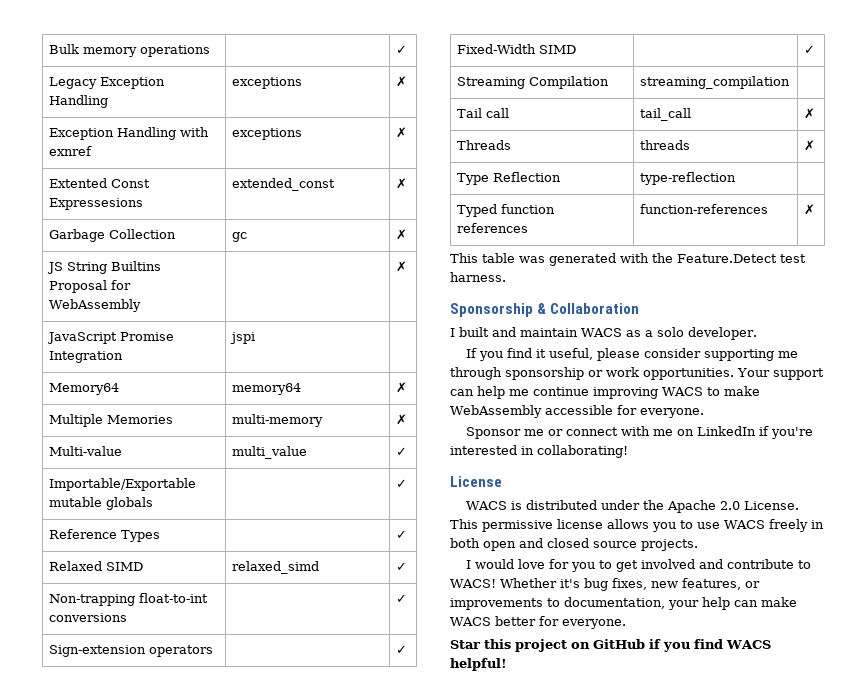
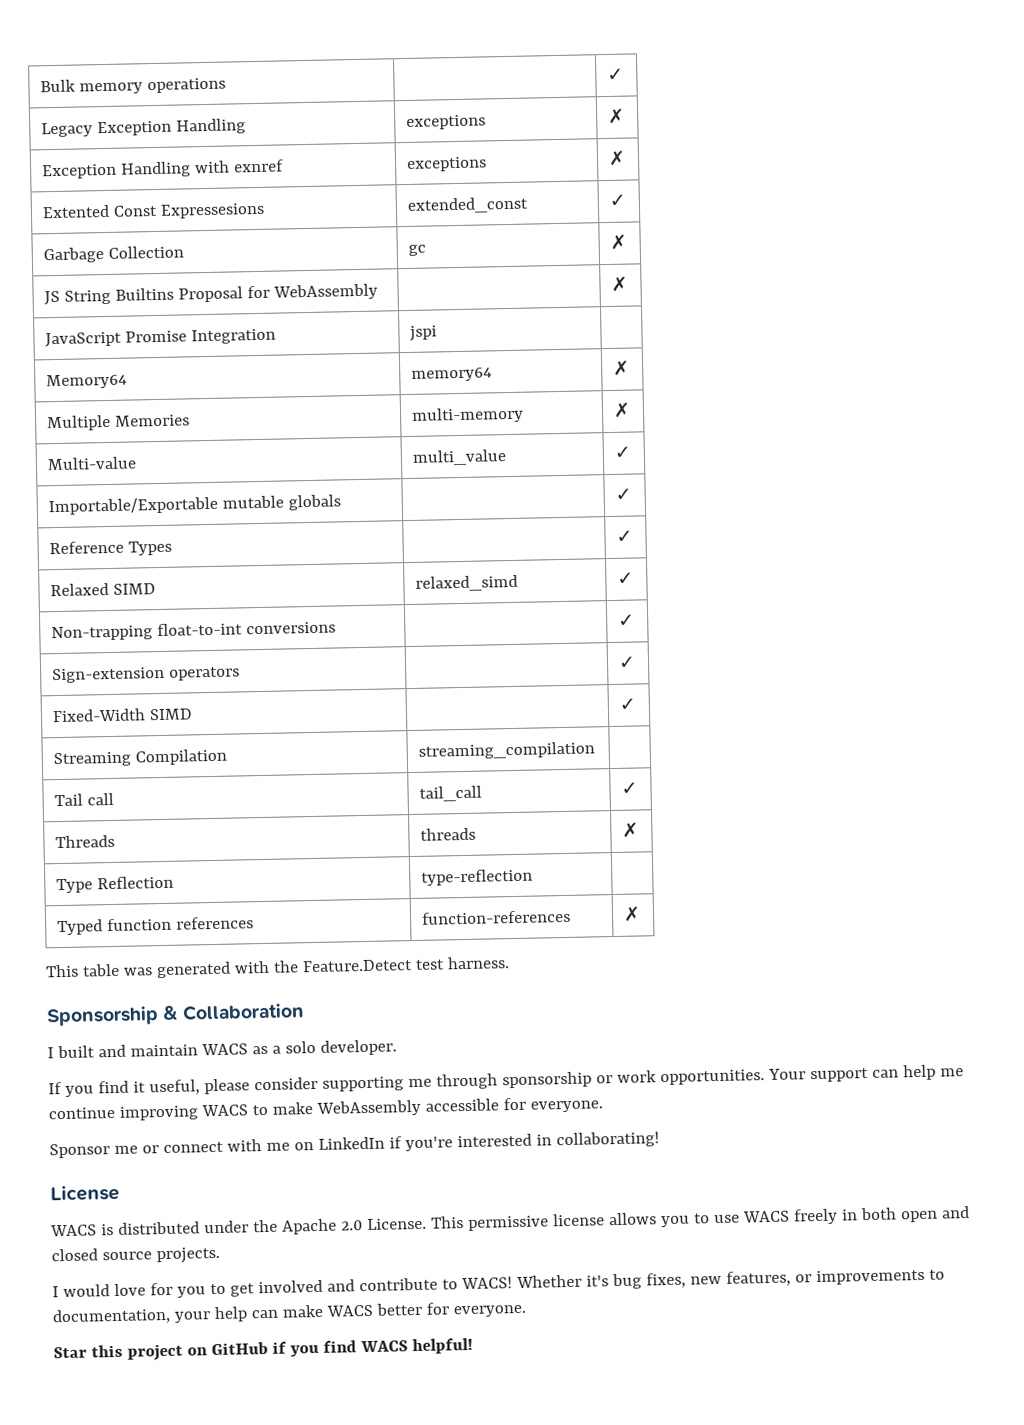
- Extented Const Expressesions | extended_const | ✗
+ Extented Const Expressesions | extended_const | ✓
- Tail call | tail_call | ✗
+ Tail call | tail_call | ✓

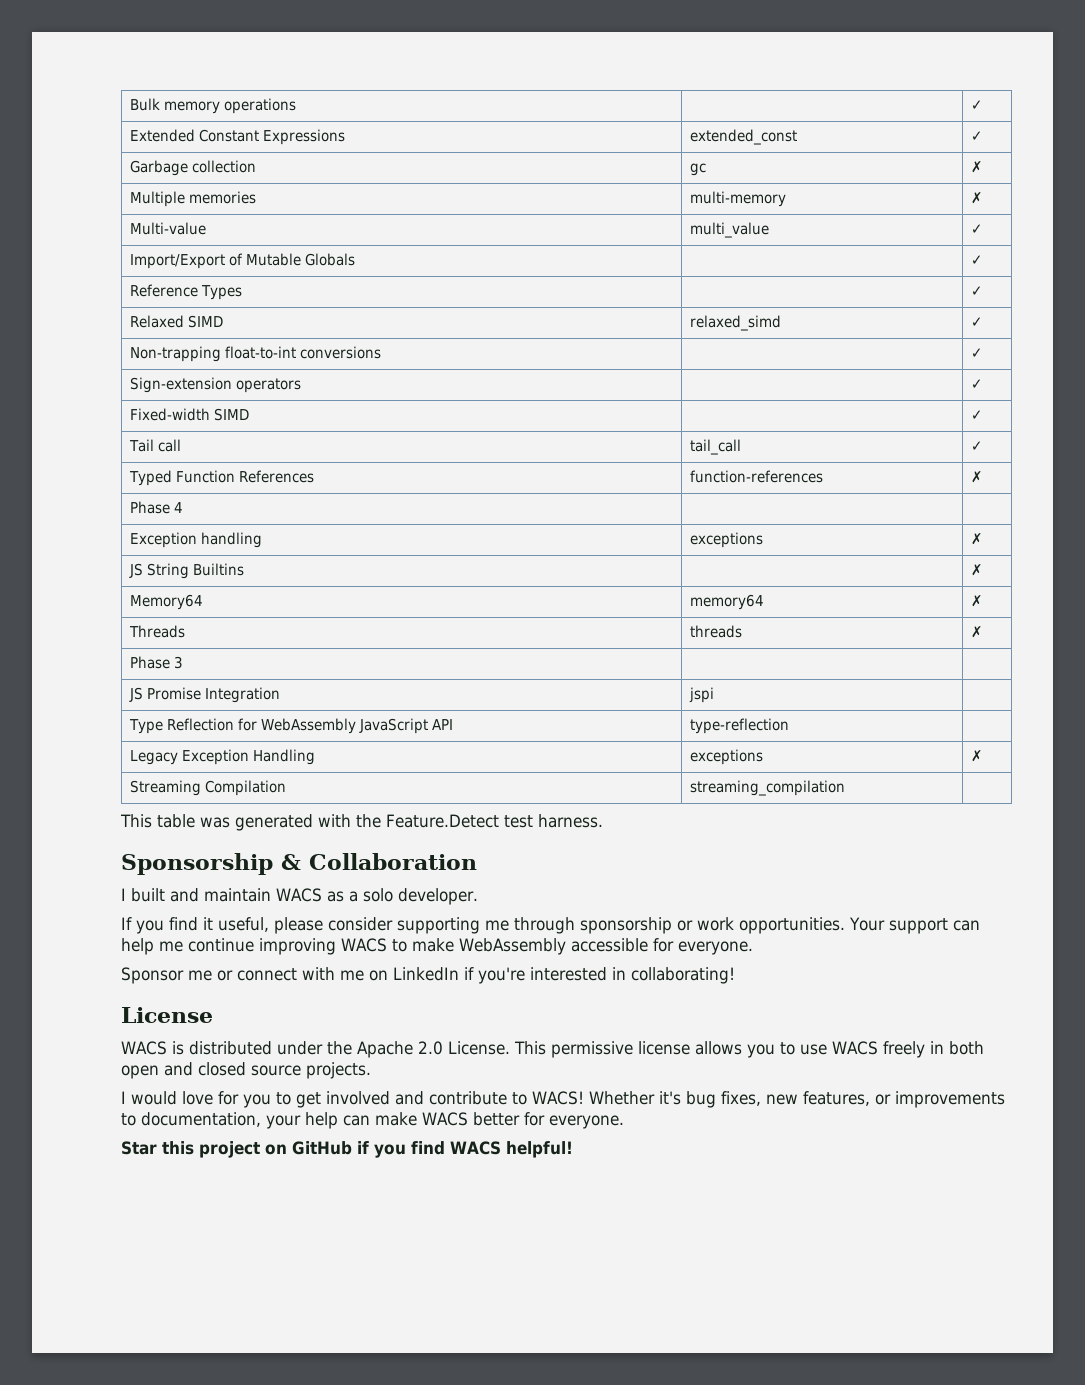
- Legacy Exception Handling | exceptions | ✗
- Exception Handling with exnref | exceptions | ✗
- Extented Const Expressesions | extended_const | ✓
+ Extended Constant Expressions | extended_const | ✓
- Garbage Collection | gc | ✗
+ Garbage collection | gc | ✗
- JS String Builtins Proposal for WebAssembly | | ✗
- JavaScript Promise Integration | jspi |
- Memory64 | memory64 | ✗
- Multiple Memories | multi-memory | ✗
+ Multiple memories | multi-memory | ✗
- Importable/Exportable mutable globals | | ✓
+ Import/Export of Mutable Globals | | ✓
- Fixed-Width SIMD | | ✓
+ Fixed-width SIMD | | ✓
- Streaming Compilation | streaming_compilation |
+ Typed Function References | function-references | ✗
+ Phase 4 | |
+ Exception handling | exceptions | ✗
+ JS String Builtins | | ✗
+ Memory64 | memory64 | ✗
  Threads | threads | ✗
- Type Reflection | type-reflection |
- Typed function references | function-references | ✗
+ Phase 3 | |
+ JS Promise Integration | jspi |
+ Type Reflection for WebAssembly JavaScript API | type-reflection |
+ Legacy Exception Handling | exceptions | ✗
+ Streaming Compilation | streaming_compilation |

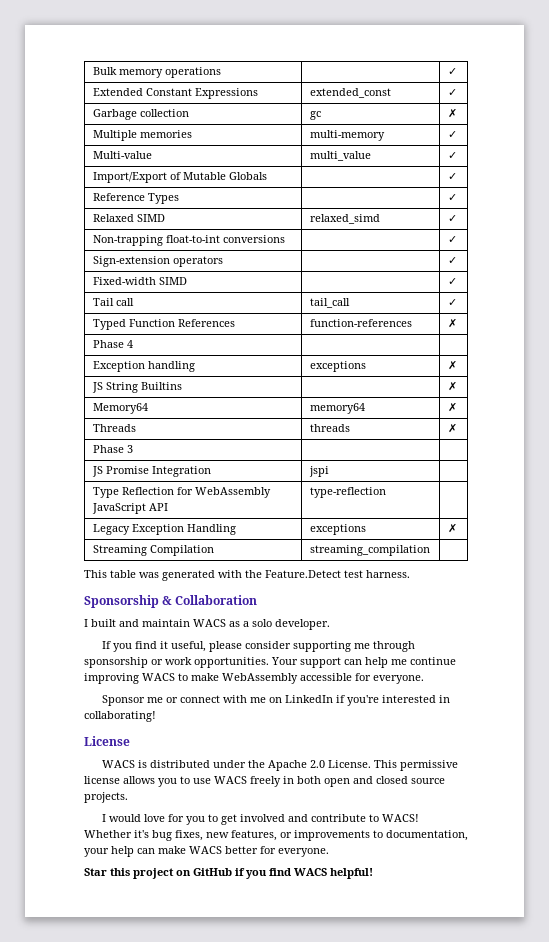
- Multiple memories | multi-memory | ✗
+ Multiple memories | multi-memory | ✓

